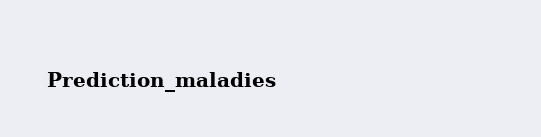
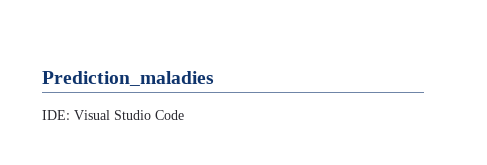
+ IDE: Visual Studio Code

